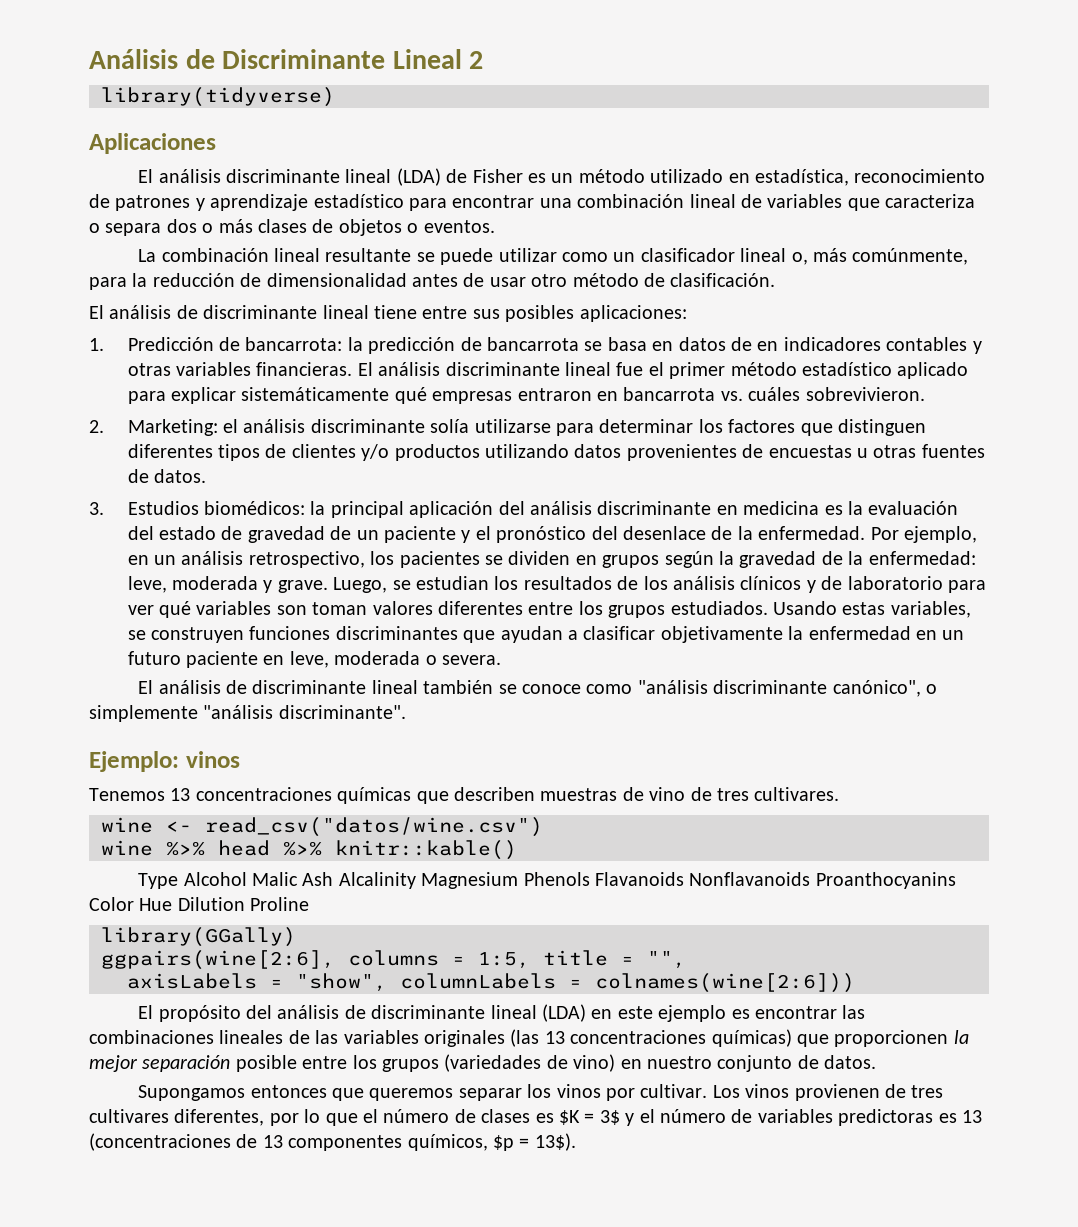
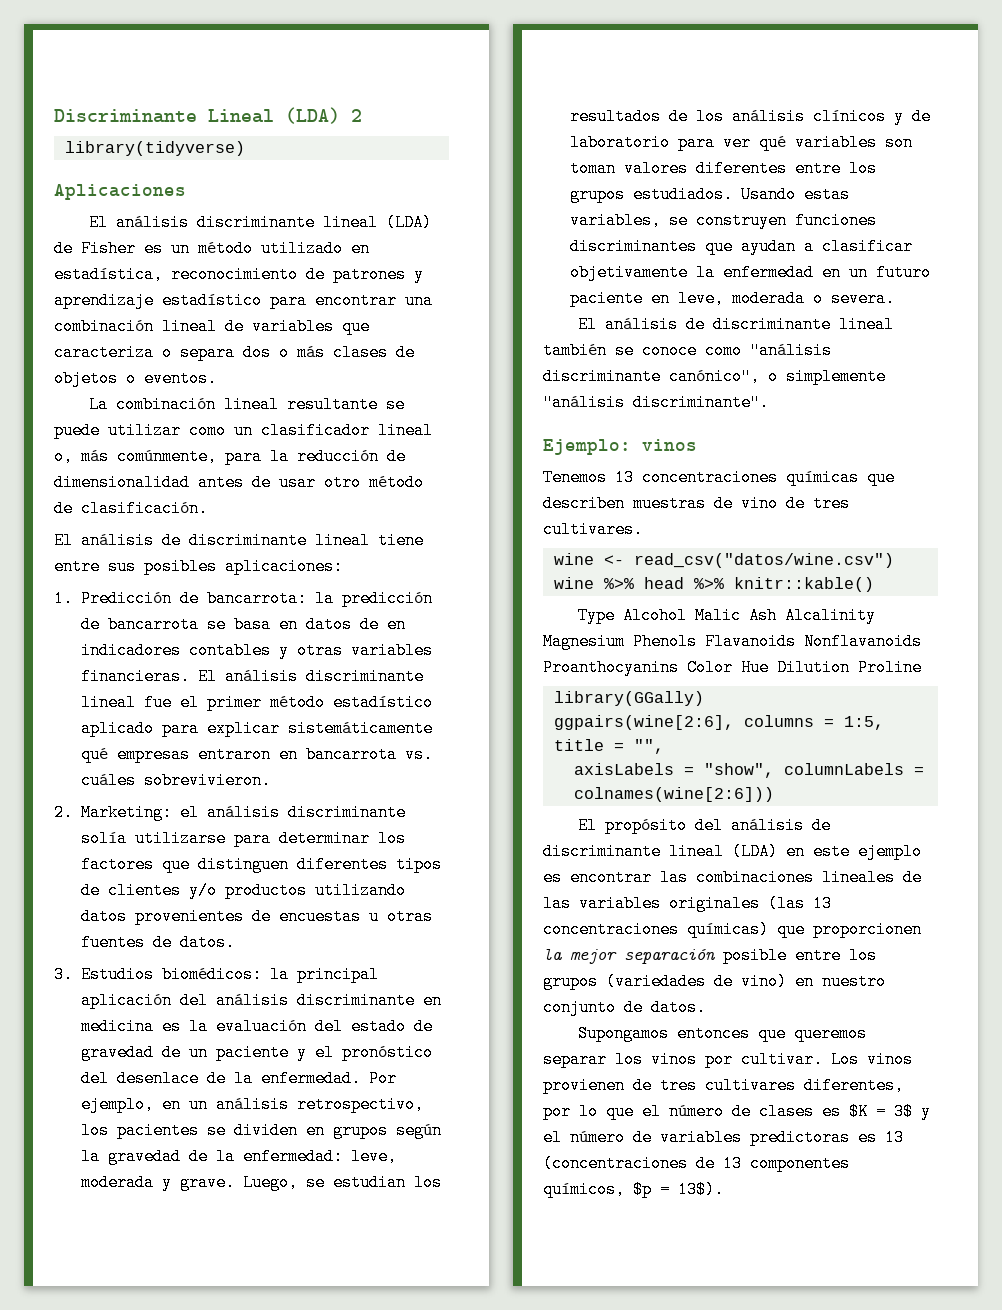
- Análisis de Discriminante Lineal 2
+ Discriminante Lineal (LDA) 2

